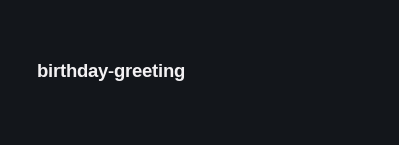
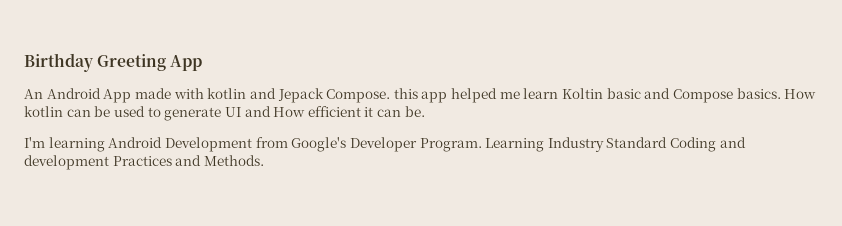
- birthday-greeting
+ Birthday Greeting App
+ An Android App made with kotlin and Jepack Compose. this app helped me learn Koltin basic and Compose basics. How kotlin can be used to generate UI and How efficient it can be.
+ I'm learning Android Development from Google's Developer Program. Learning Industry Standard Coding and development Practices and Methods.

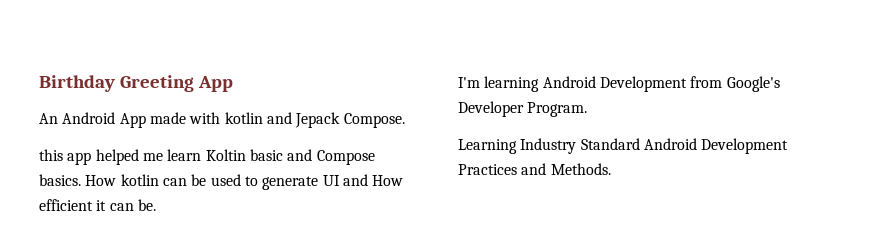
- An Android App made with kotlin and Jepack Compose. this app helped me learn Koltin basic and Compose basics.
+ An Android App made with kotlin and Jepack Compose.
+ this app helped me learn Koltin basic and Compose basics.
- I'm learning Android Development from Google's Developer Program. Learning Industry Standard Coding and development Practices and Methods.
+ I'm learning Android Development from Google's Developer Program.
+ Learning Industry Standard Android Development Practices and Methods.

